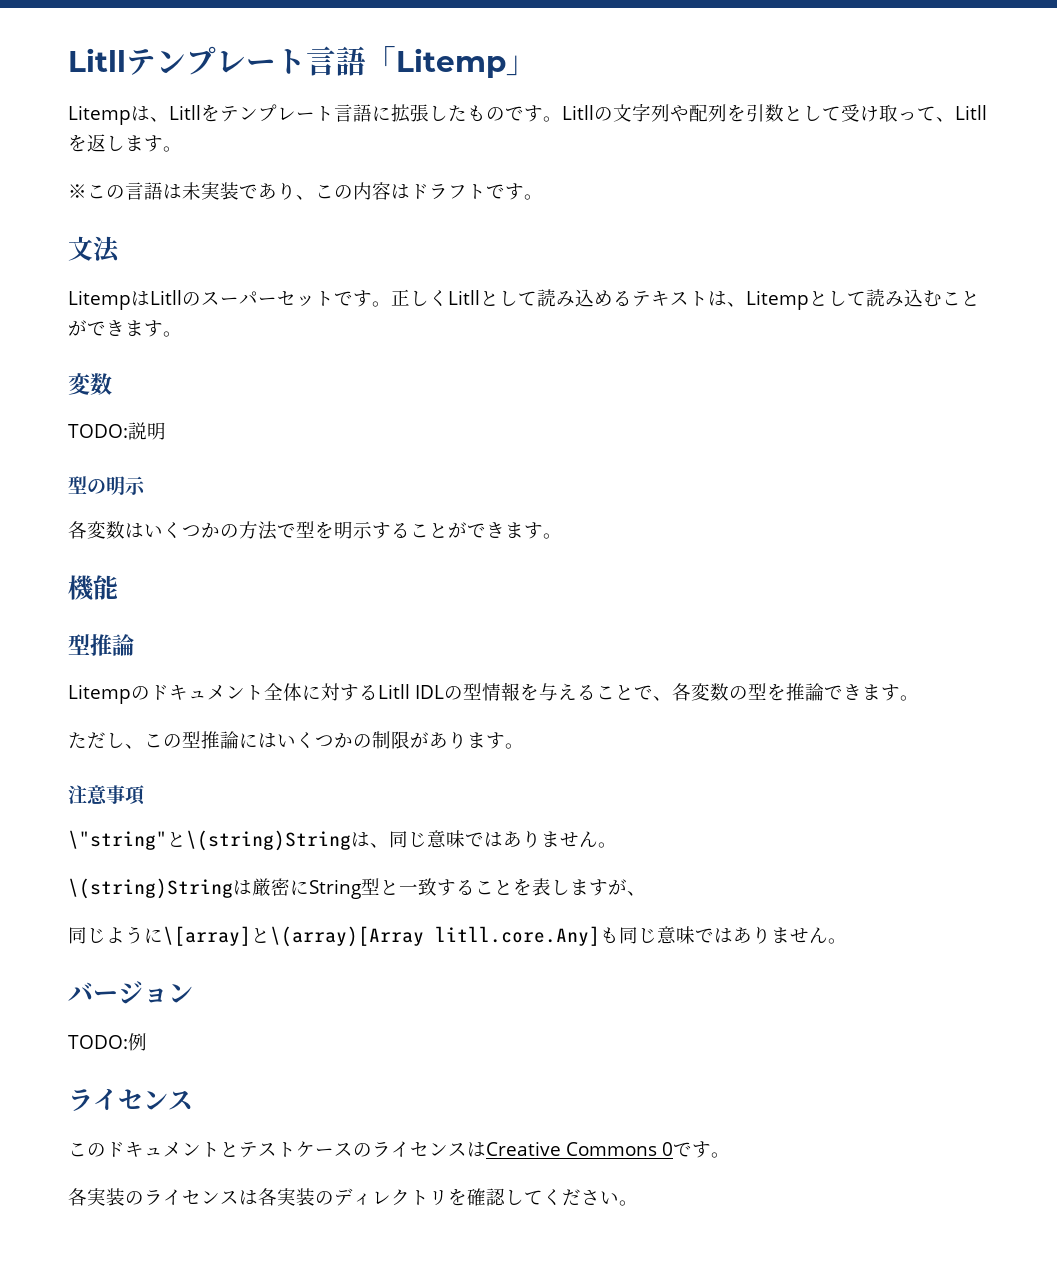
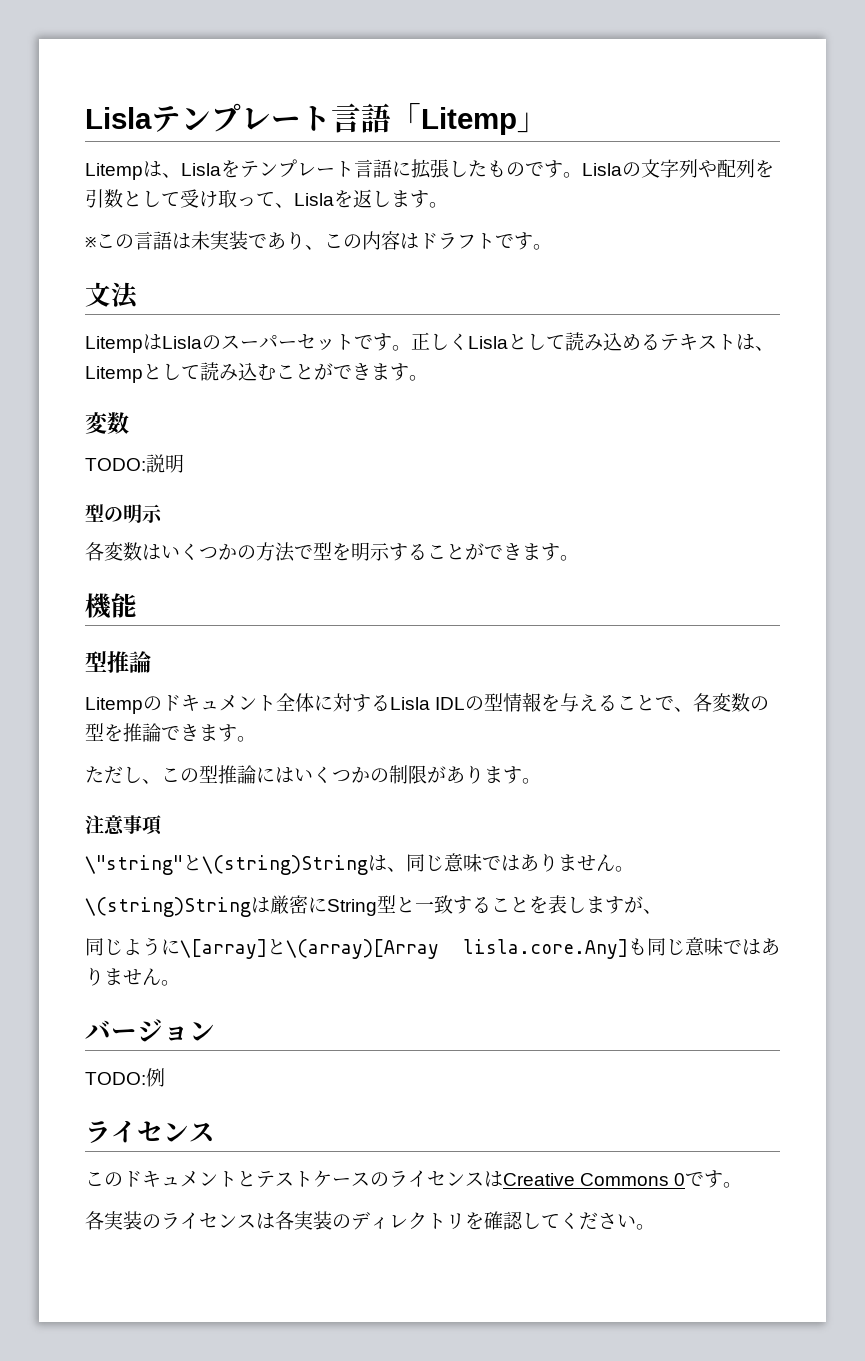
- Litllテンプレート言語「Litemp」
+ Lislaテンプレート言語「Litemp」
- Litempは、Litllをテンプレート言語に拡張したものです。
+ Litempは、Lislaをテンプレート言語に拡張したものです。
- Litllの文字列や配列を引数として受け取って、Litllを返します。
+ Lislaの文字列や配列を引数として受け取って、Lislaを返します。
- LitempはLitllのスーパーセットです。
+ LitempはLislaのスーパーセットです。
- 正しくLitllとして読み込めるテキストは、Litempとして読み込むことができます。
+ 正しくLislaとして読み込めるテキストは、Litempとして読み込むことができます。
- Litempのドキュメント全体に対するLitll IDLの型情報を与えることで、各変数の型を推論できます。
+ Litempのドキュメント全体に対するLisla IDLの型情報を与えることで、各変数の型を推論できます。
- 同じように\[array]と\(array)[Array litll.core.Any]も同じ意味ではありません。
+ 同じように\[array]と\(array)[Array lisla.core.Any]も同じ意味ではありません。

